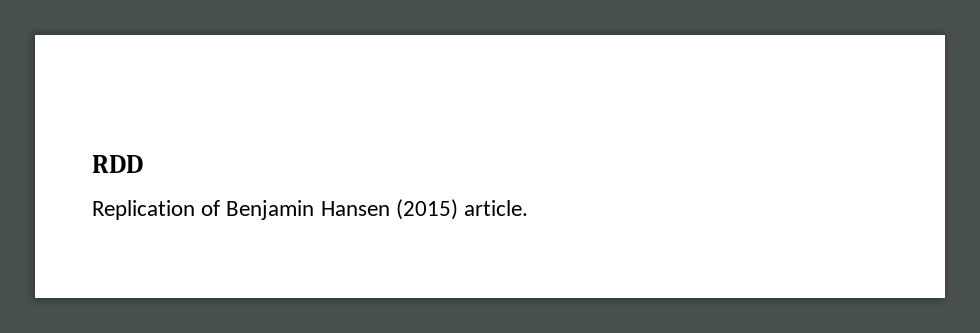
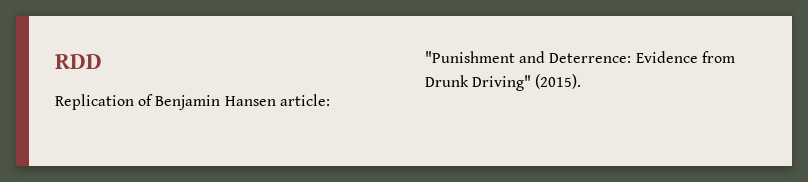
- Replication of Benjamin Hansen (2015) article.
+ Replication of Benjamin Hansen article: "Punishment and Deterrence: Evidence from Drunk Driving" (2015).

